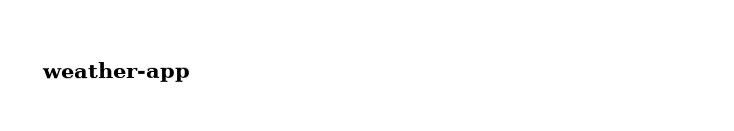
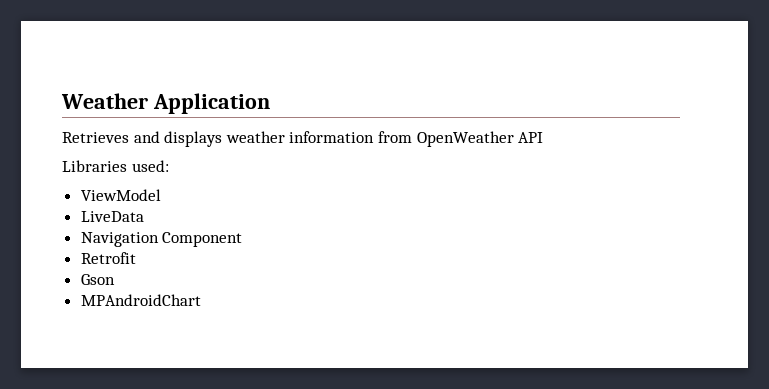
- weather-app
+ Weather Application
+ Retrieves and displays weather information from OpenWeather API
+ Libraries used:
+ ViewModel
+ LiveData
+ Navigation Component
+ Retrofit
+ Gson
+ MPAndroidChart

